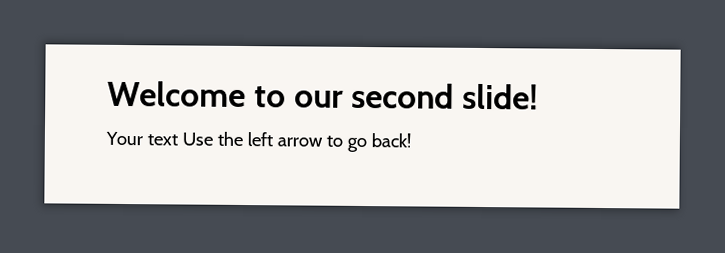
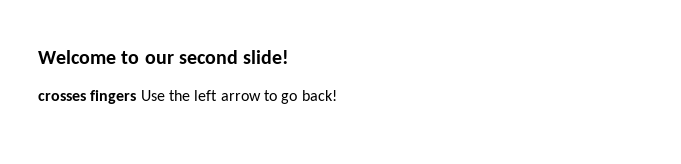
- Your text Use the left arrow to go back!
+ crosses fingers Use the left arrow to go back!

